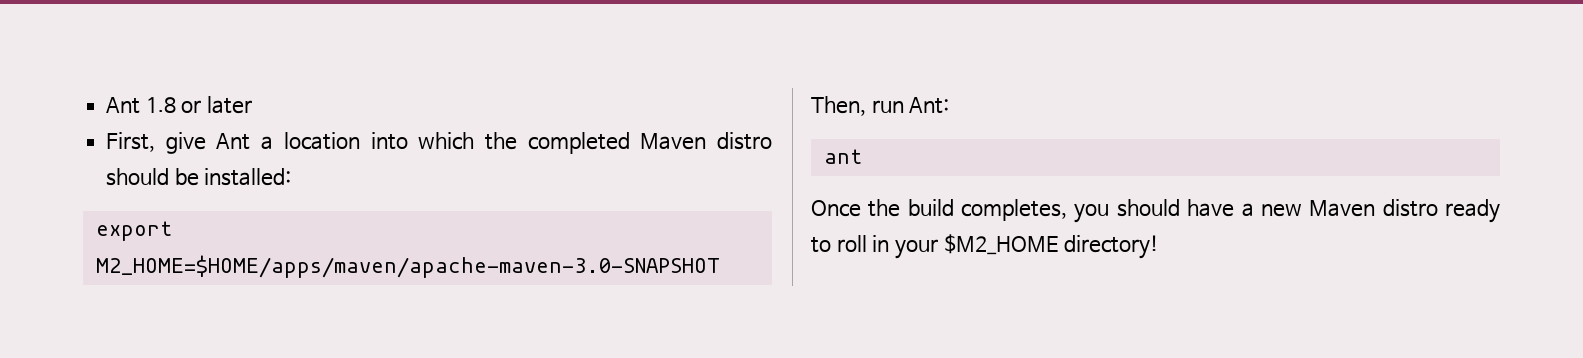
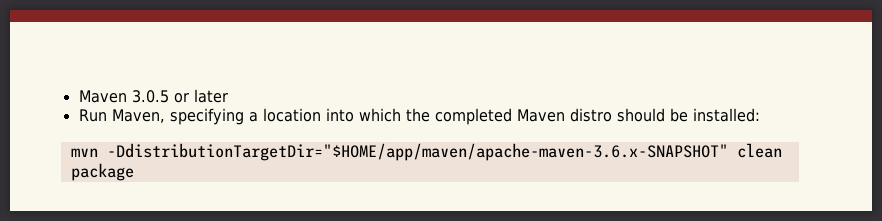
- Ant 1.8 or later
+ Maven 3.0.5 or later
- First, give Ant a location into which the completed Maven distro should be installed:
+ Run Maven, specifying a location into which the completed Maven distro should be installed:
- export M2_HOME=$HOME/apps/maven/apache-maven-3.0-SNAPSHOT
- Then, run Ant:
- ant
- Once the build completes, you should have a new Maven distro ready to roll in your $M2_HOME directory!
+ mvn -DdistributionTargetDir="$HOME/app/maven/apache-maven-3.6.x-SNAPSHOT" clean package

